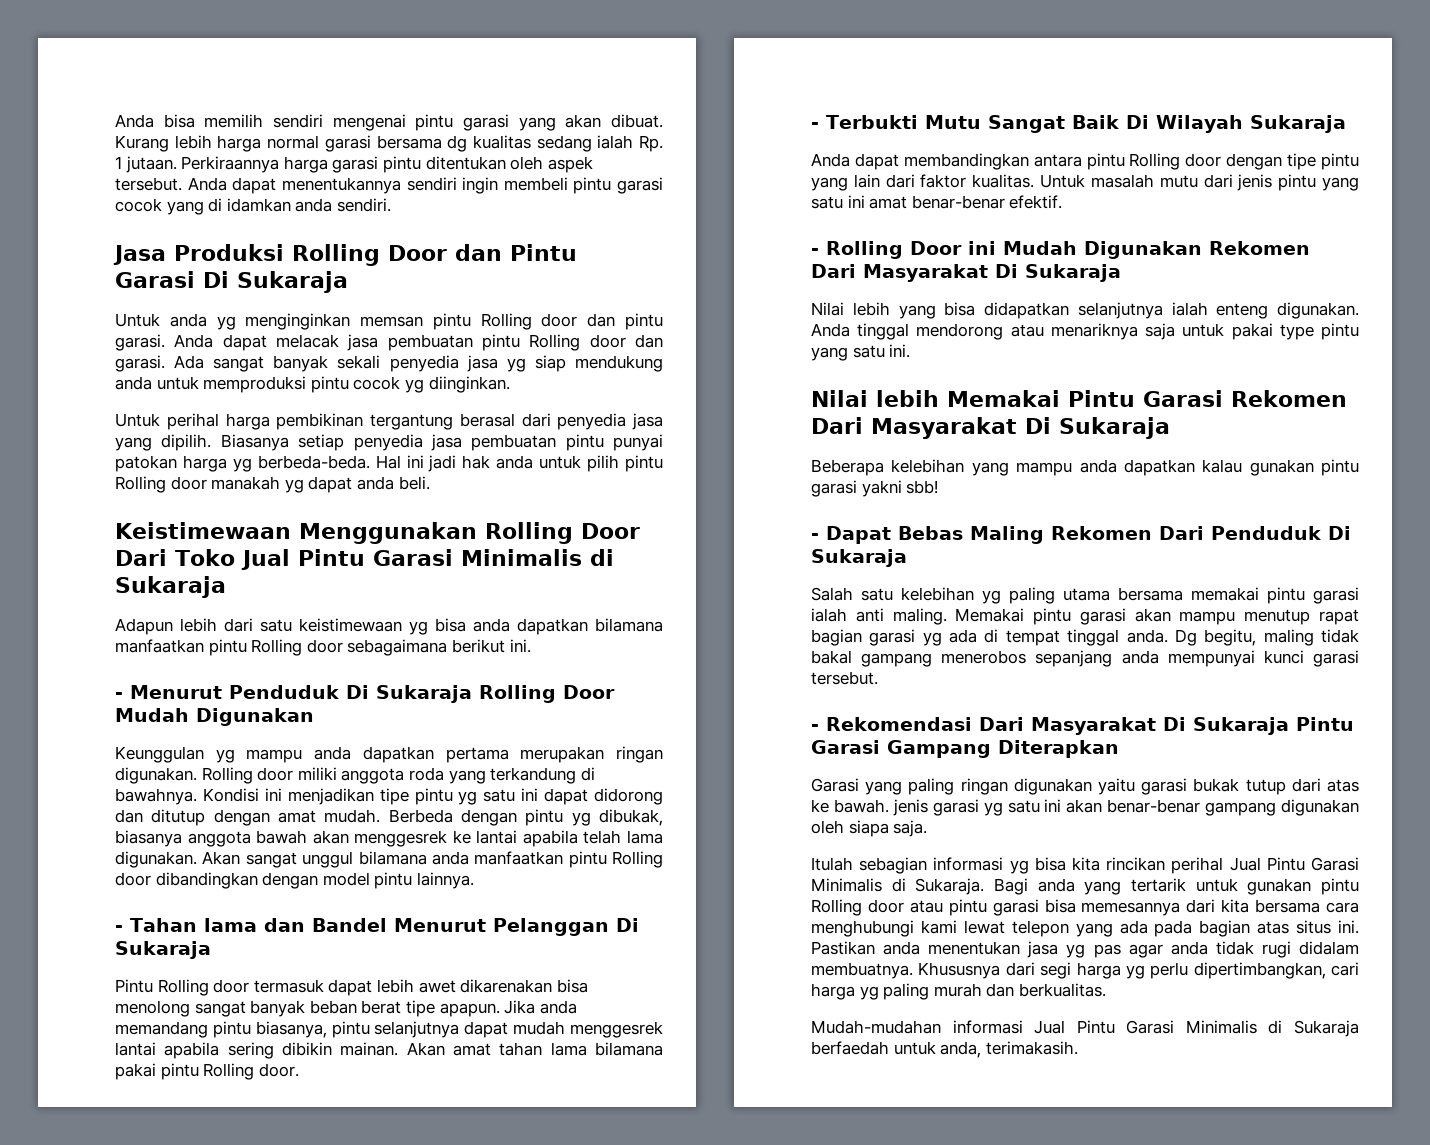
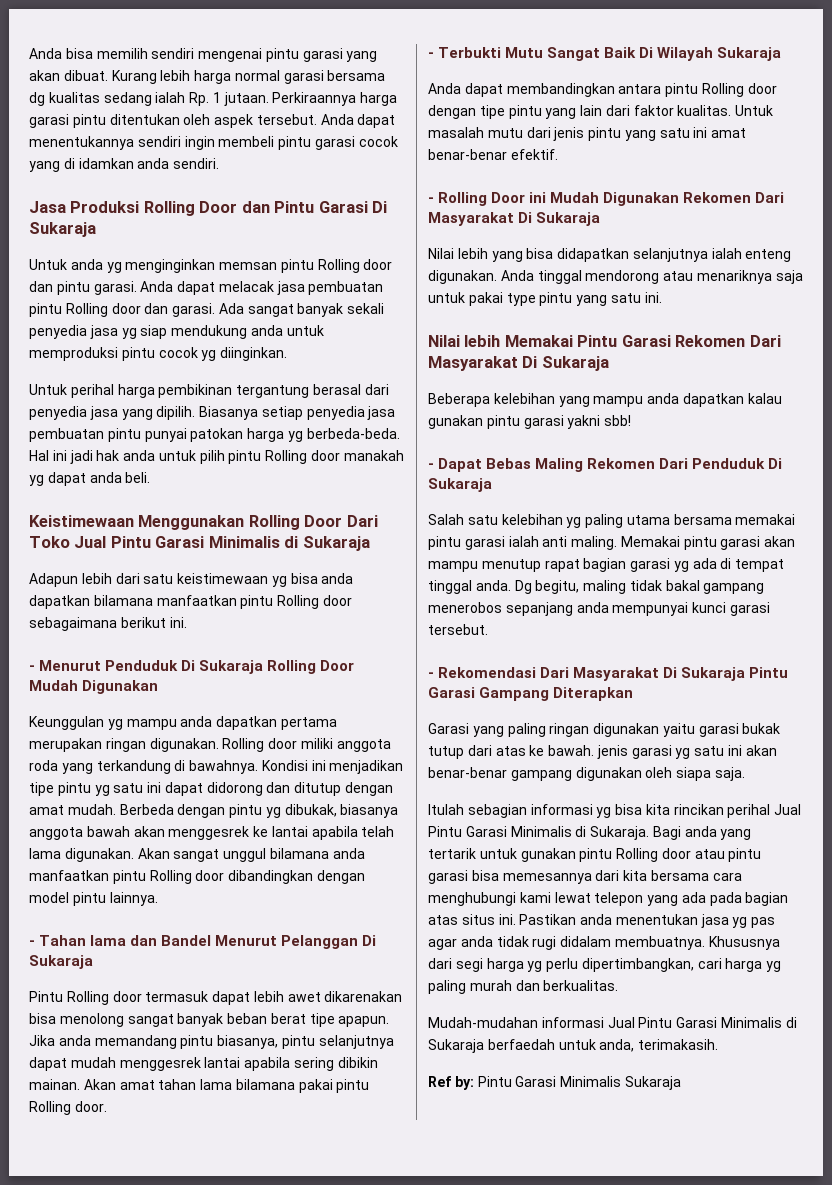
+ Ref by: Pintu Garasi Minimalis Sukaraja

